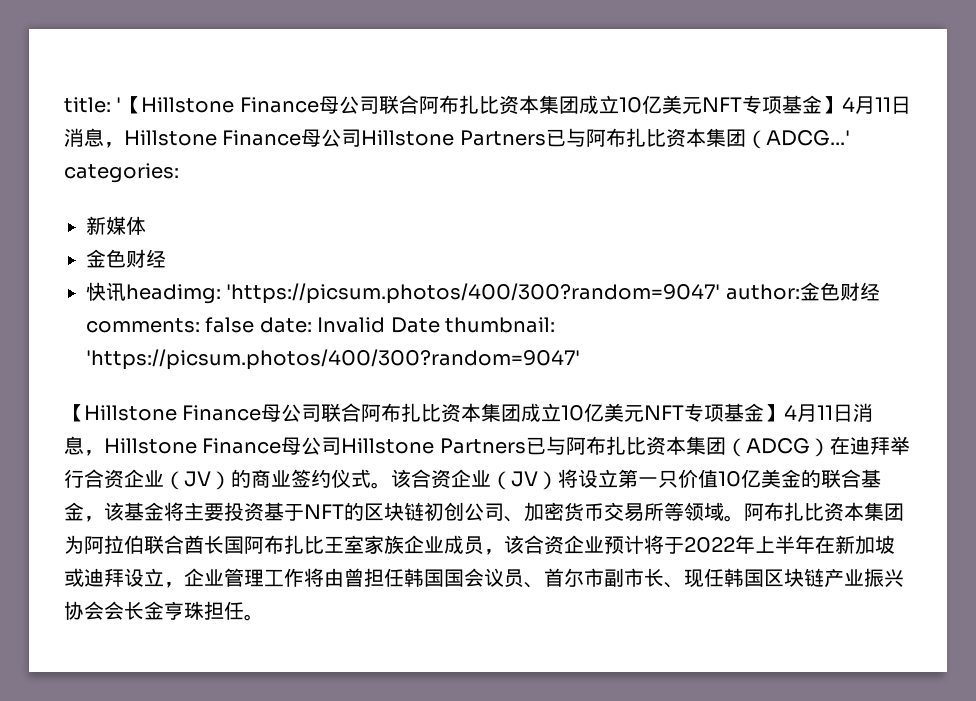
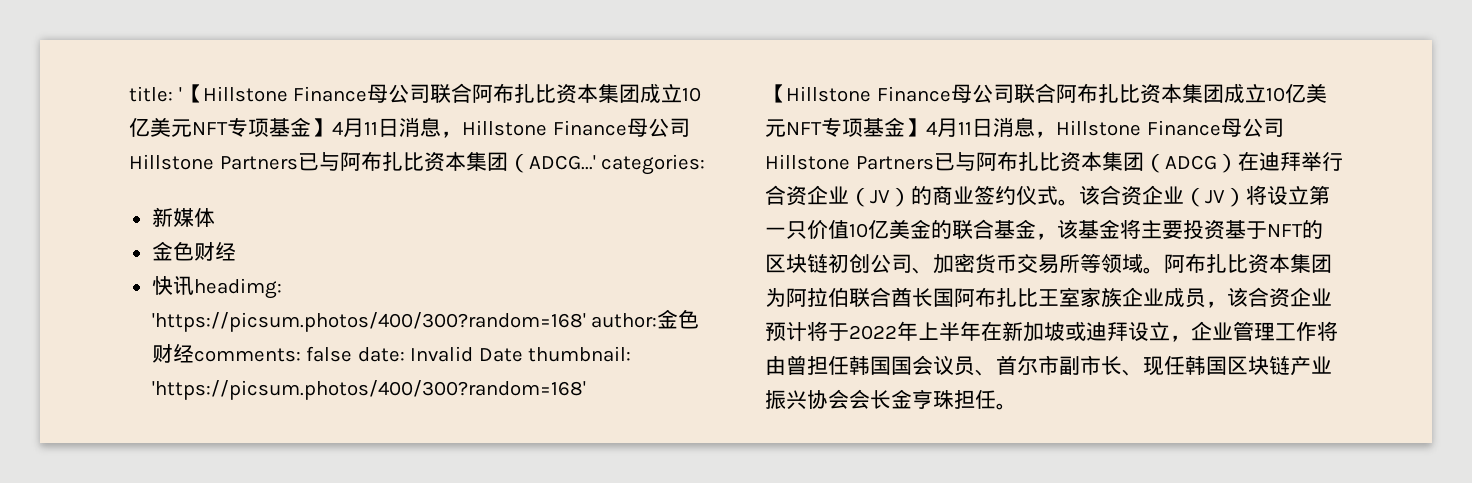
- 快讯headimg: 'https://picsum.photos/400/300?random=9047' author:金色财经comments: false date: Invalid Date thumbnail: 'https://picsum.photos/400/300?random=9047'
+ 快讯headimg: 'https://picsum.photos/400/300?random=168' author:金色财经comments: false date: Invalid Date thumbnail: 'https://picsum.photos/400/300?random=168'

